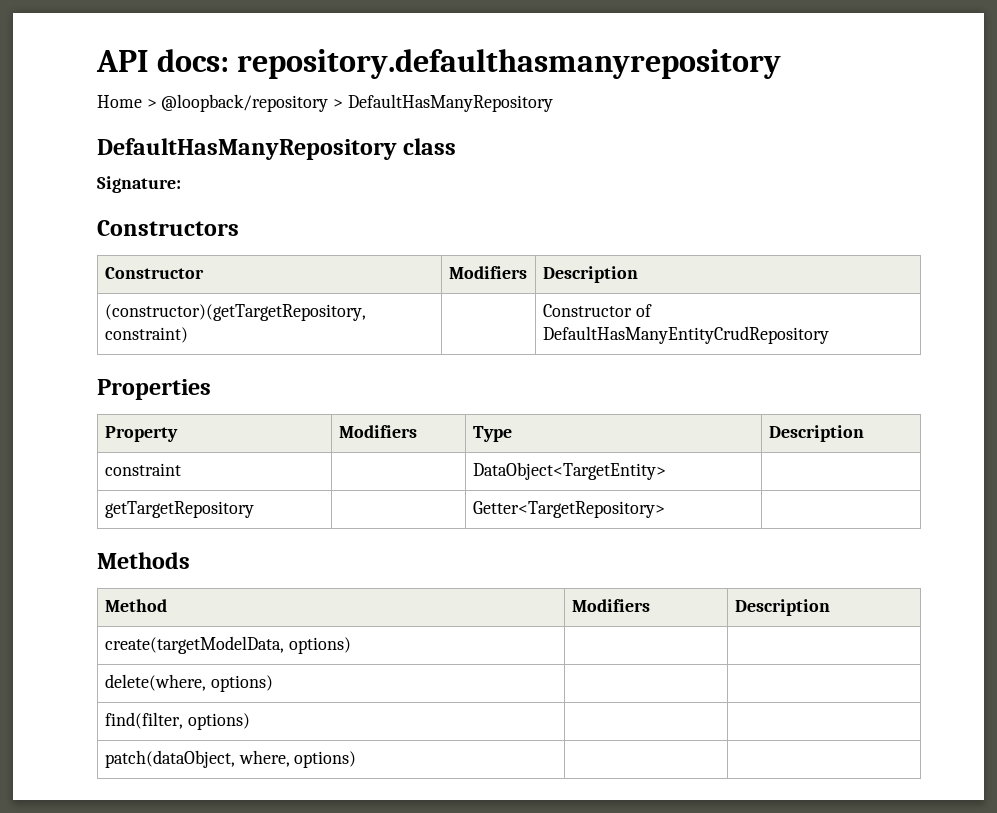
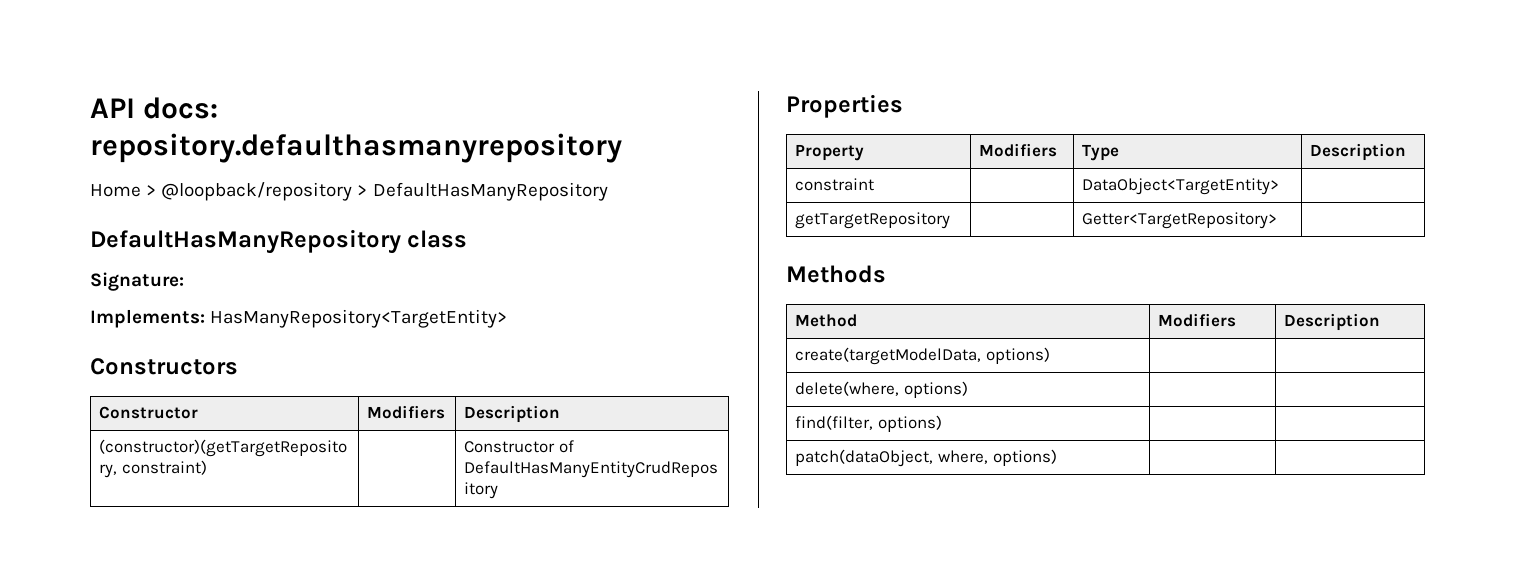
+ Implements: HasManyRepository<TargetEntity>

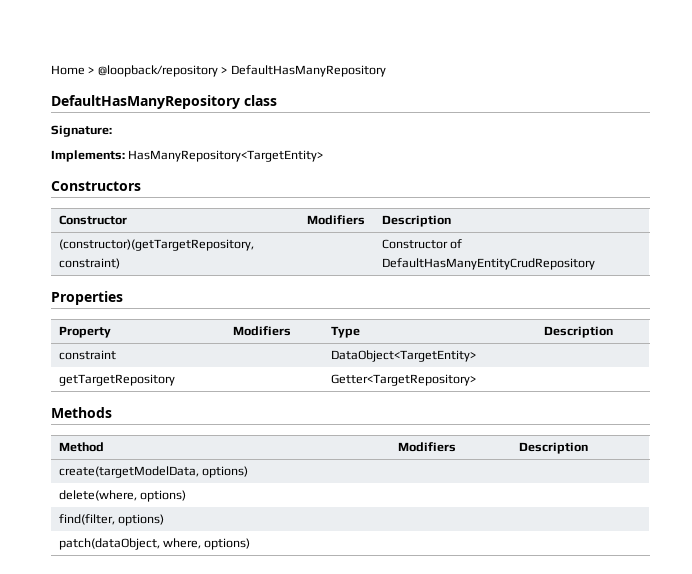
- API docs: repository.defaulthasmanyrepository

